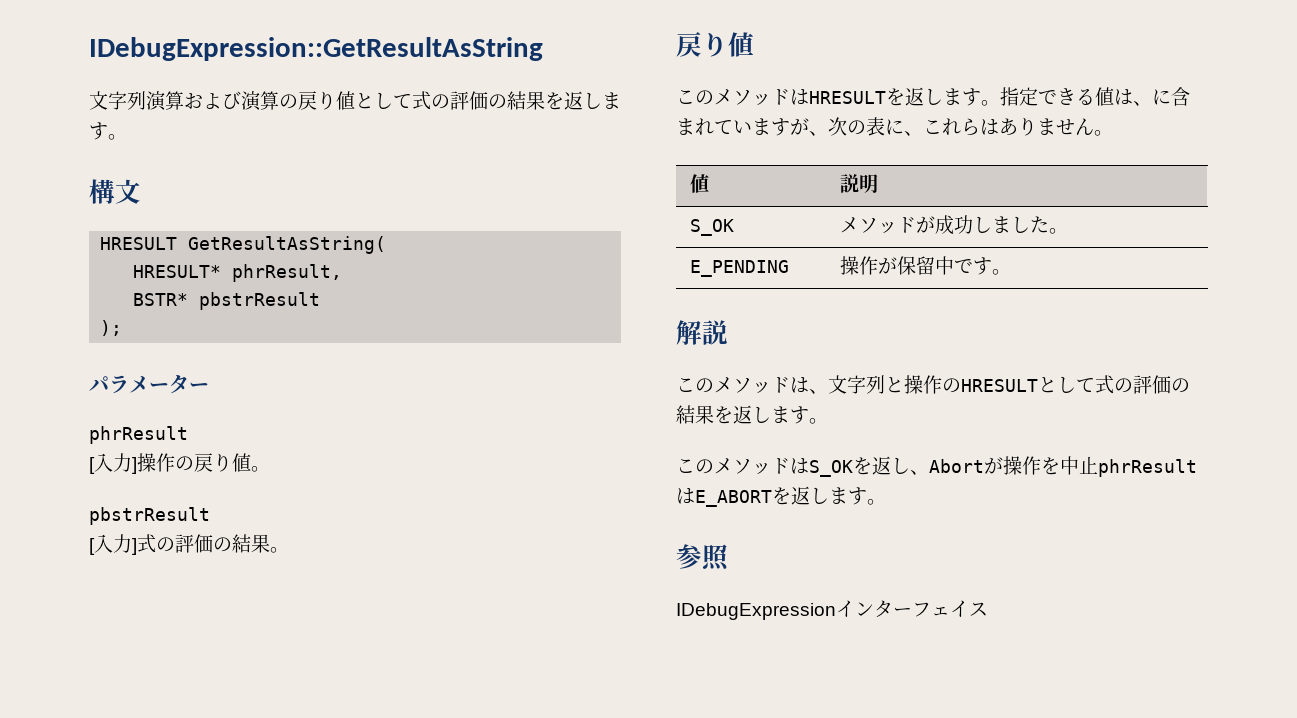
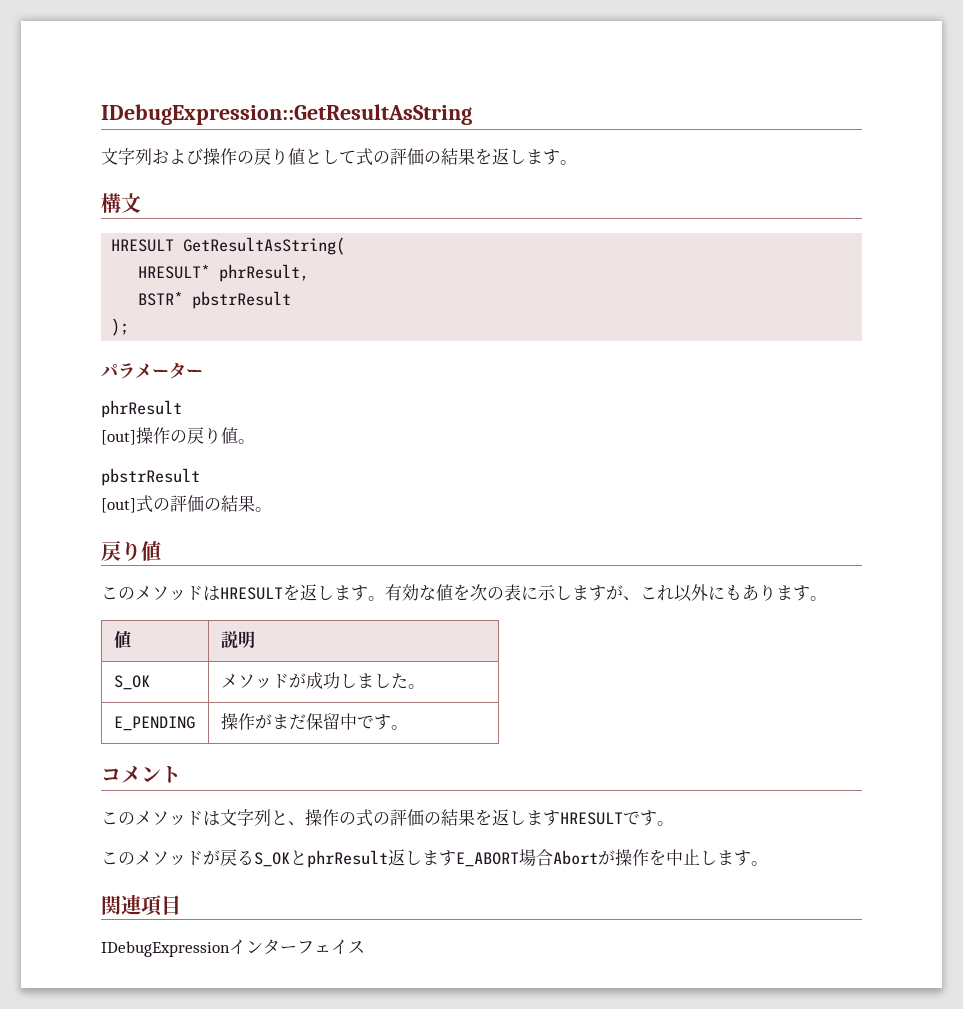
- 文字列演算および演算の戻り値として式の評価の結果を返します。
+ 文字列および操作の戻り値として式の評価の結果を返します。
- [入力]操作の戻り値。
+ [out]操作の戻り値。
- [入力]式の評価の結果。
+ [out]式の評価の結果。
- 指定できる値は、に含まれていますが、次の表に、これらはありません。
+ 有効な値を次の表に示しますが、これ以外にもあります。
- E_PENDING | 操作が保留中です。
+ E_PENDING | 操作がまだ保留中です。
- 解説
- このメソッドは、文字列と操作のHRESULTとして式の評価の結果を返します。
+ コメント
+ このメソッドは文字列と、操作の式の評価の結果を返しますHRESULTです。
- このメソッドはS_OKを返し、Abortが操作を中止phrResultはE_ABORTを返します。
- 参照
+ このメソッドが戻るS_OKとphrResult返しますE_ABORT場合Abortが操作を中止します。
+ 関連項目

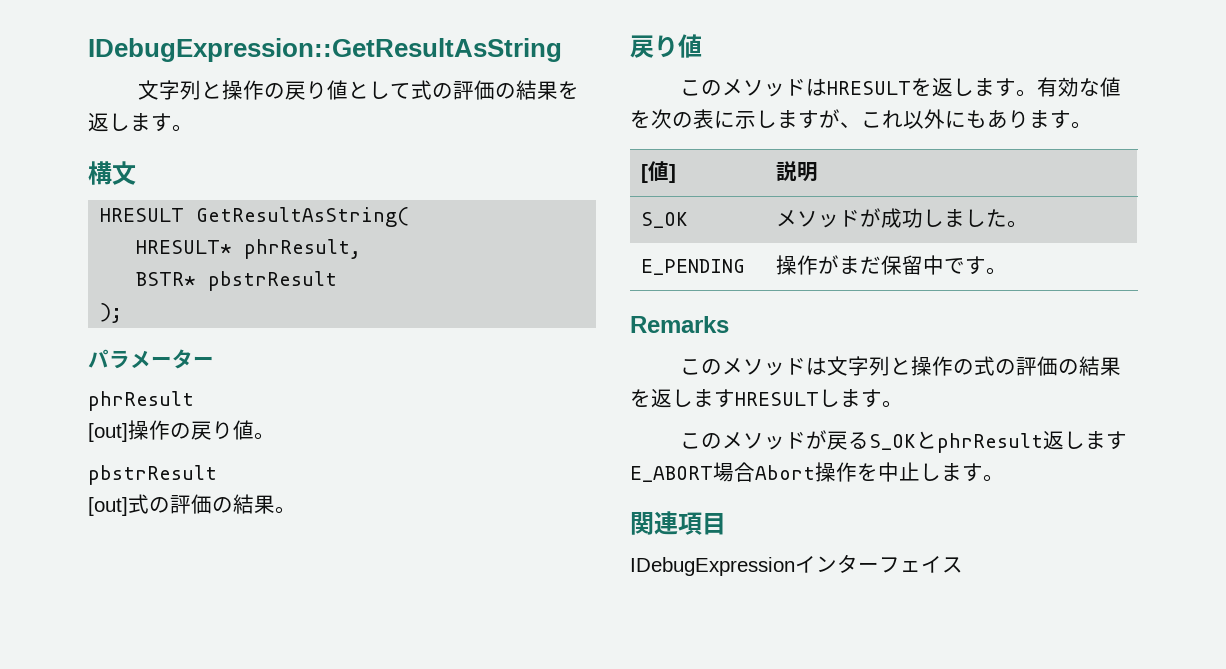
- 文字列および操作の戻り値として式の評価の結果を返します。
+ 文字列と操作の戻り値として式の評価の結果を返します。
- 値 | 説明
+ [値] | 説明
- コメント
+ Remarks
- このメソッドは文字列と、操作の式の評価の結果を返しますHRESULTです。
+ このメソッドは文字列と操作の式の評価の結果を返しますHRESULTします。
- このメソッドが戻るS_OKとphrResult返しますE_ABORT場合Abortが操作を中止します。
+ このメソッドが戻るS_OKとphrResult返しますE_ABORT場合Abort操作を中止します。

